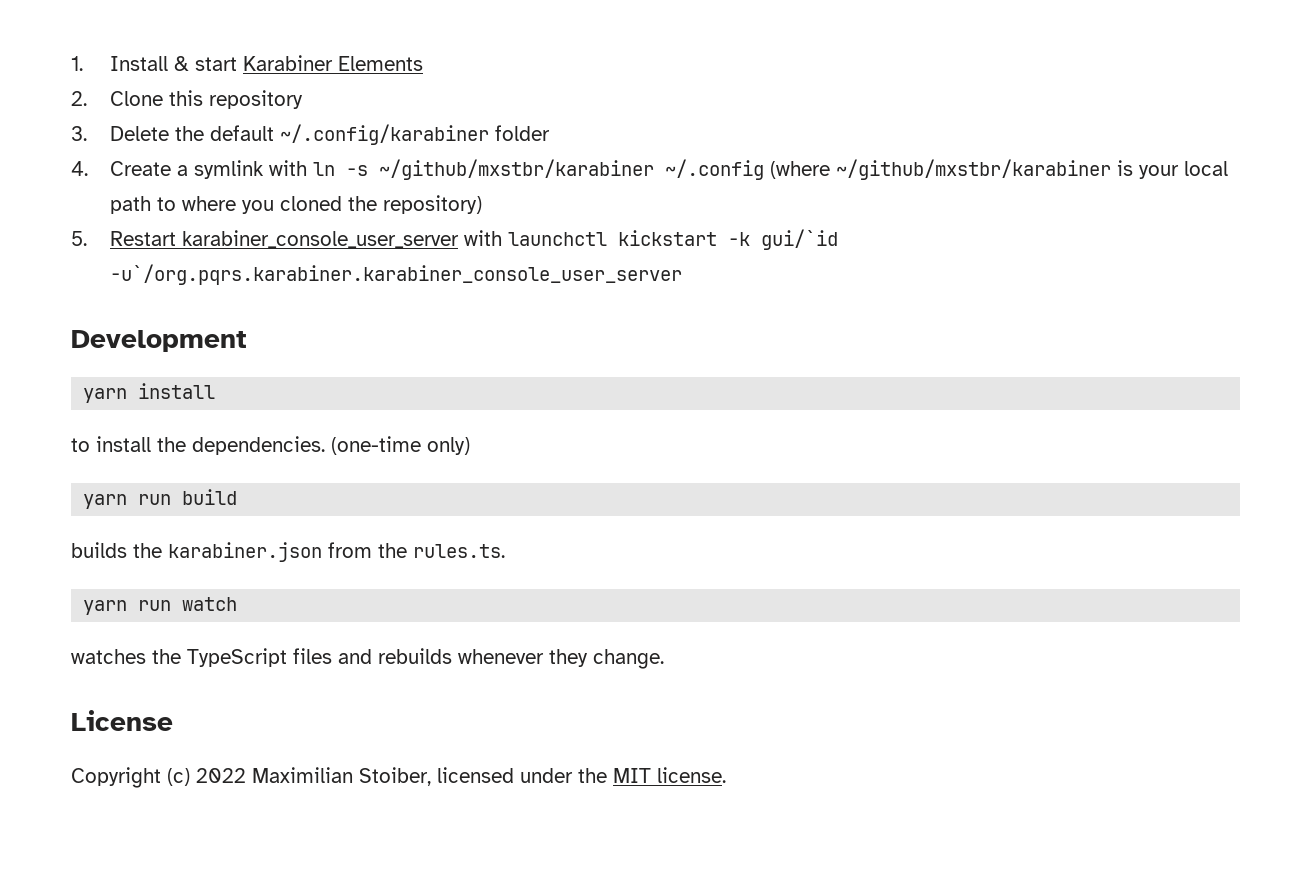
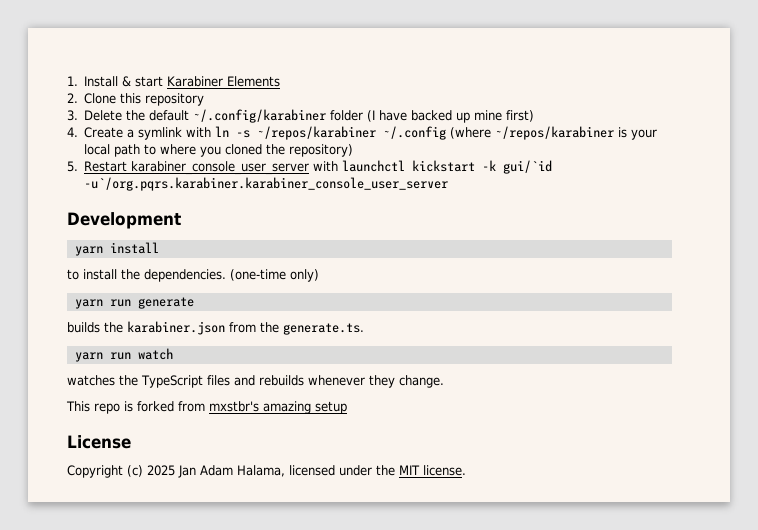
- 3. Delete the default ~/.config/karabiner folder
+ 3. Delete the default ~/.config/karabiner folder (I have backed up mine first)
- 4. Create a symlink with ln -s ~/github/mxstbr/karabiner ~/.config (where ~/github/mxstbr/karabiner is your local path to where you cloned the repository)
+ 4. Create a symlink with ln -s ~/repos/karabiner ~/.config (where ~/repos/karabiner is your local path to where you cloned the repository)
- yarn run build
+ yarn run generate
- builds the karabiner.json from the rules.ts.
+ builds the karabiner.json from the generate.ts.
+ This repo is forked from mxstbr's amazing setup
- Copyright (c) 2022 Maximilian Stoiber, licensed under the MIT license.
+ Copyright (c) 2025 Jan Adam Halama, licensed under the MIT license.

